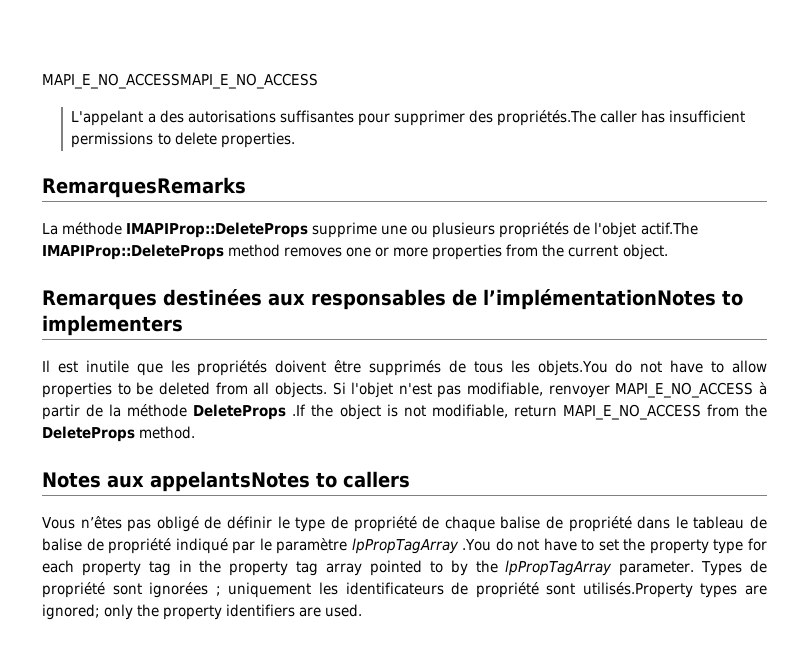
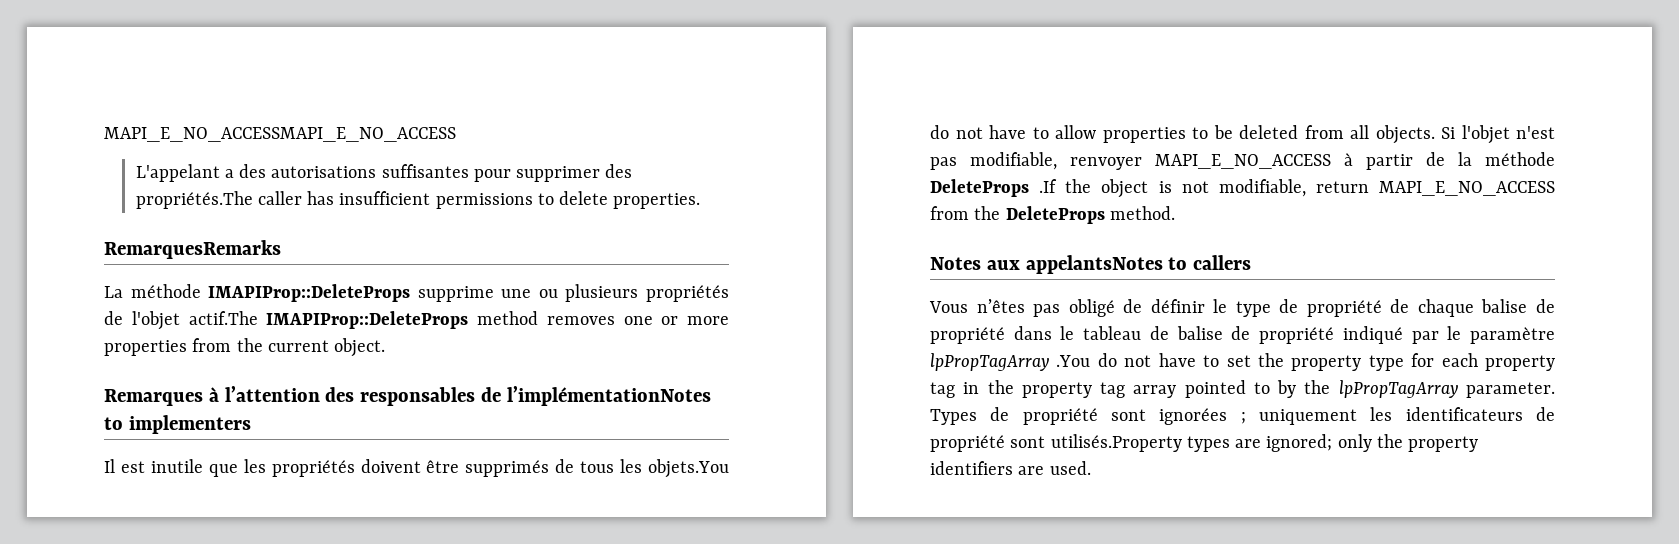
- Remarques destinées aux responsables de l’implémentationNotes to implementers
+ Remarques à l’attention des responsables de l’implémentationNotes to implementers

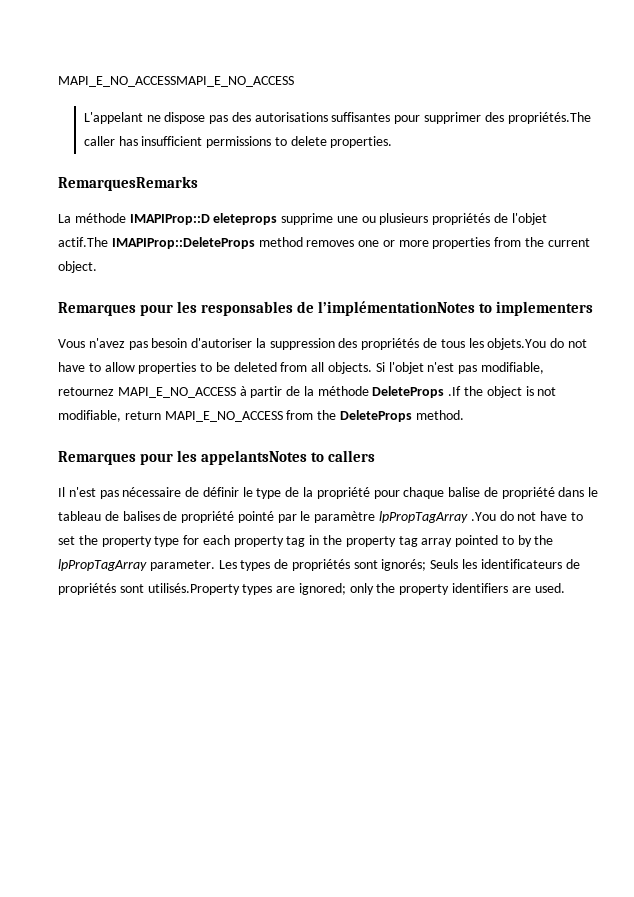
- L'appelant a des autorisations suffisantes pour supprimer des propriétés.The caller has insufficient permissions to delete properties.
+ L'appelant ne dispose pas des autorisations suffisantes pour supprimer des propriétés.The caller has insufficient permissions to delete properties.
- La méthode IMAPIProp::DeleteProps supprime une ou plusieurs propriétés de l'objet actif.The IMAPIProp::DeleteProps method removes one or more properties from the current object.
+ La méthode IMAPIProp::D eleteprops supprime une ou plusieurs propriétés de l'objet actif.The IMAPIProp::DeleteProps method removes one or more properties from the current object.
- Remarques à l’attention des responsables de l’implémentationNotes to implementers
+ Remarques pour les responsables de l’implémentationNotes to implementers
- Il est inutile que les propriétés doivent être supprimés de tous les objets.You do not have to allow properties to be deleted from all objects.
+ Vous n'avez pas besoin d'autoriser la suppression des propriétés de tous les objets.You do not have to allow properties to be deleted from all objects.
- Si l'objet n'est pas modifiable, renvoyer MAPI_E_NO_ACCESS à partir de la méthode DeleteProps .If the object is not modifiable, return MAPI_E_NO_ACCESS from the DeleteProps method.
+ Si l'objet n'est pas modifiable, retournez MAPI_E_NO_ACCESS à partir de la méthode DeleteProps .If the object is not modifiable, return MAPI_E_NO_ACCESS from the DeleteProps method.
- Notes aux appelantsNotes to callers
+ Remarques pour les appelantsNotes to callers
- Vous n’êtes pas obligé de définir le type de propriété de chaque balise de propriété dans le tableau de balise de propriété indiqué par le paramètre lpPropTagArray .You do not have to set the property type for each property tag in the property tag array pointed to by the lpPropTagArray parameter.
+ Il n'est pas nécessaire de définir le type de la propriété pour chaque balise de propriété dans le tableau de balises de propriété pointé par le paramètre lpPropTagArray .You do not have to set the property type for each property tag in the property tag array pointed to by the lpPropTagArray parameter.
- Types de propriété sont ignorées ; uniquement les identificateurs de propriété sont utilisés.Property types are ignored; only the property identifiers are used.
+ Les types de propriétés sont ignorés; Seuls les identificateurs de propriétés sont utilisés.Property types are ignored; only the property identifiers are used.

